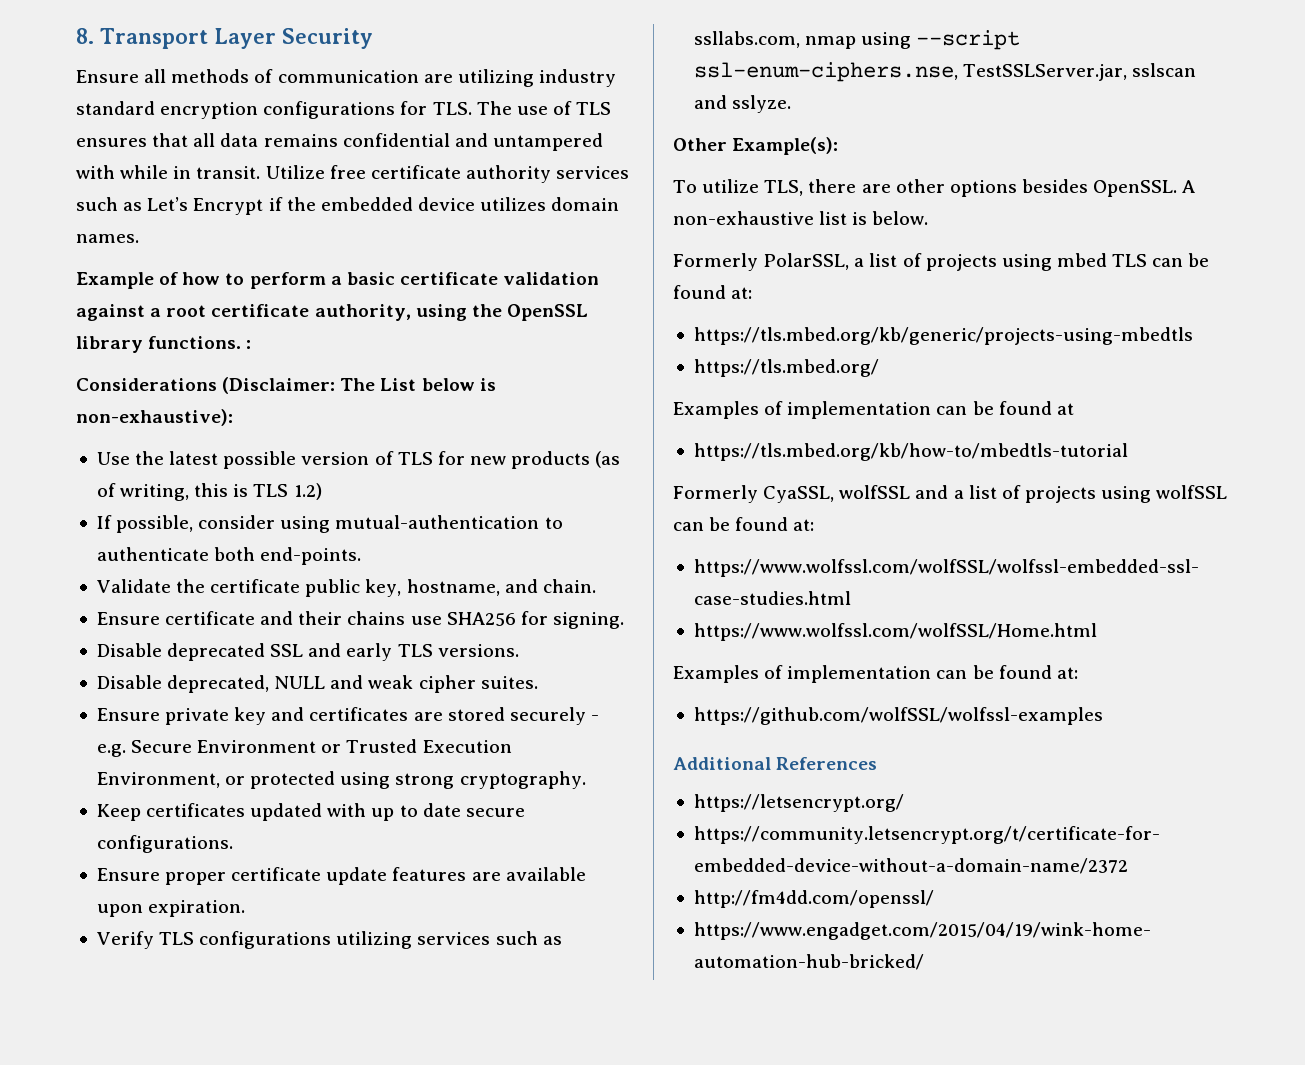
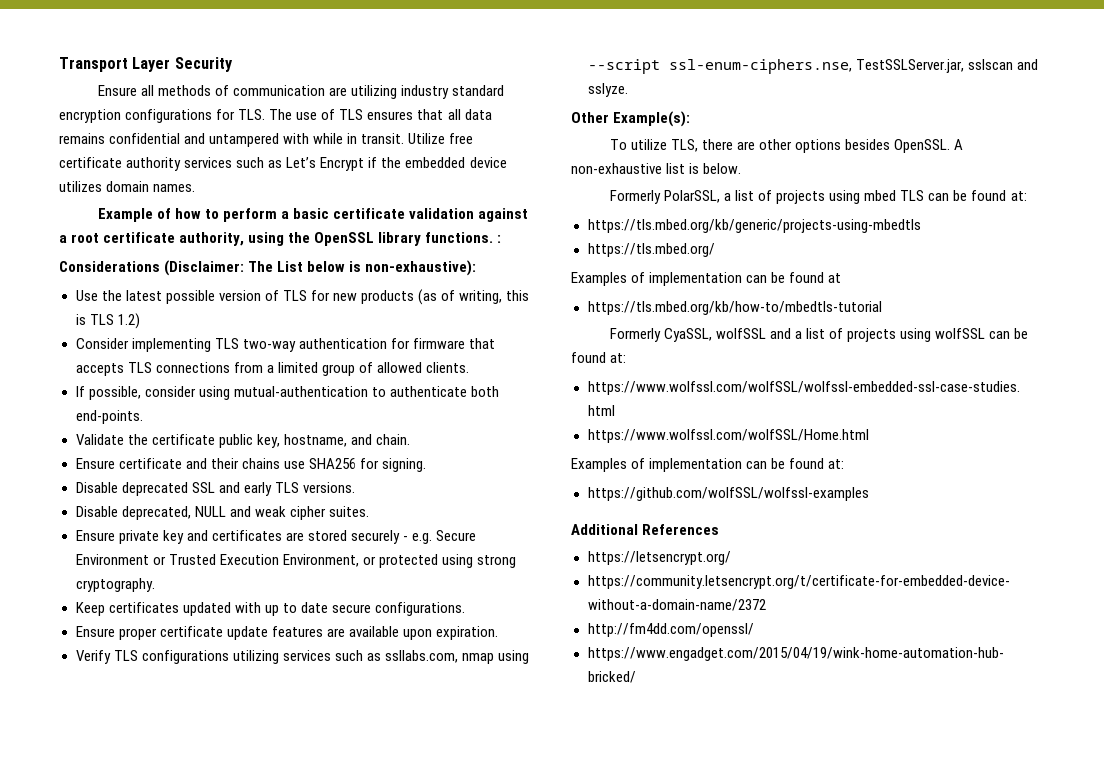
- 8. Transport Layer Security
+ Transport Layer Security
+ Consider implementing TLS two-way authentication for firmware that accepts TLS connections from a limited group of allowed clients.

